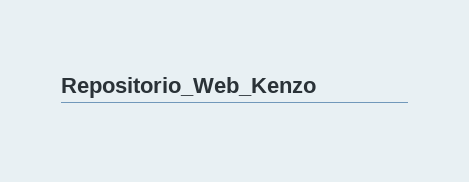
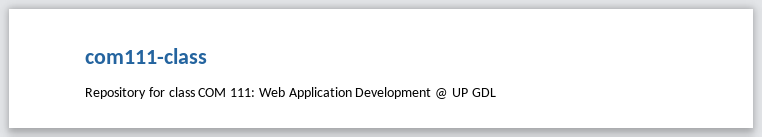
- Repositorio_Web_Kenzo
+ com111-class
+ Repository for class COM 111: Web Application Development @ UP GDL

